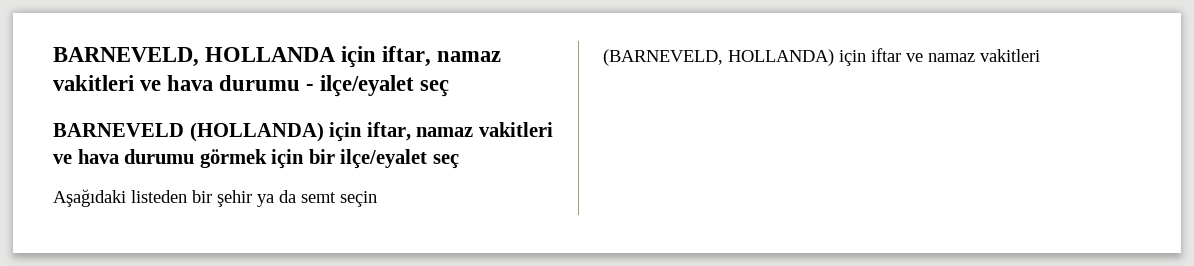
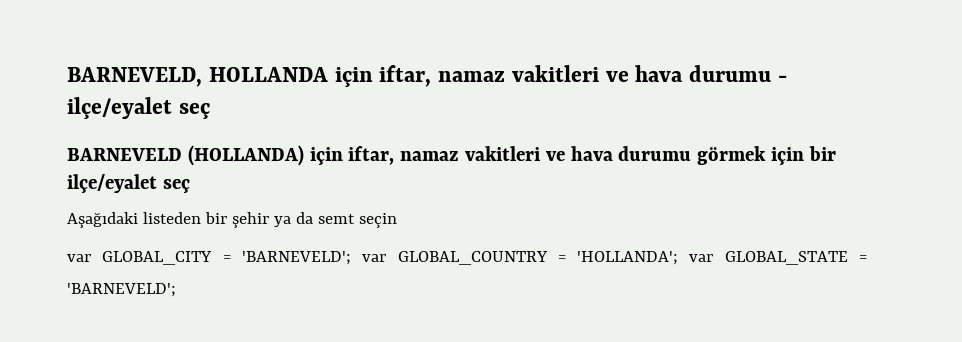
- (BARNEVELD, HOLLANDA) için iftar ve namaz vakitleri
+ var GLOBAL_CITY = 'BARNEVELD'; var GLOBAL_COUNTRY = 'HOLLANDA'; var GLOBAL_STATE = 'BARNEVELD';

